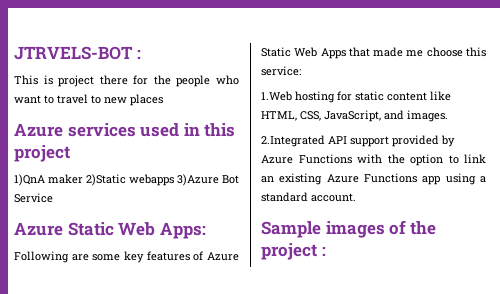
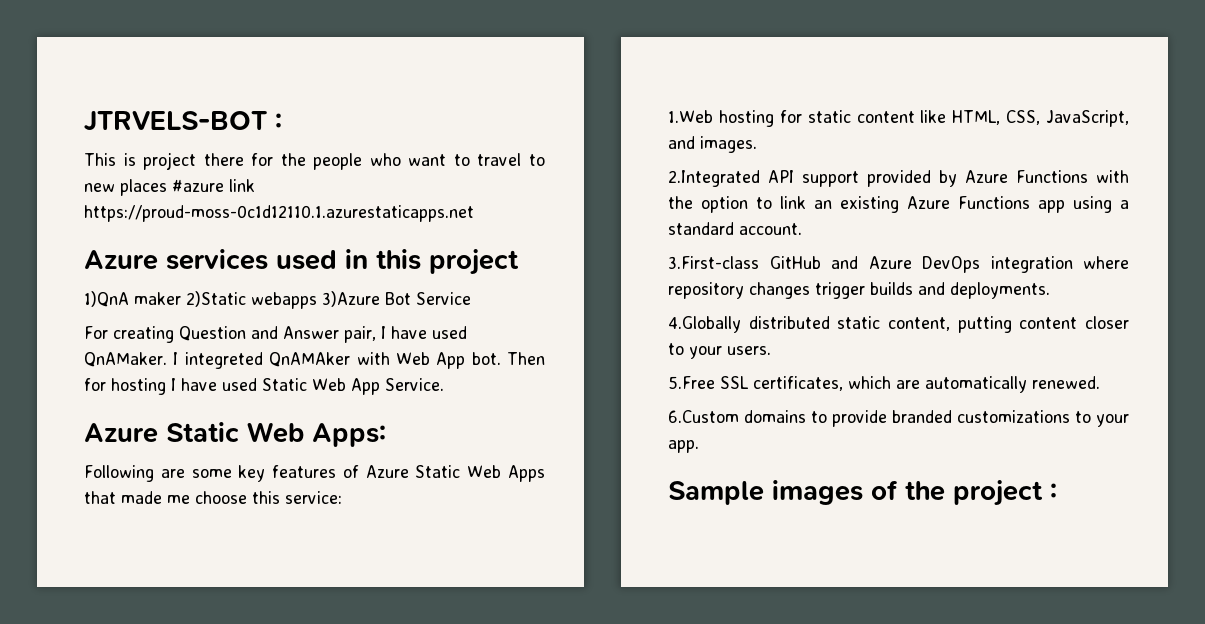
- This is project there for the people who want to travel to new places
+ This is project there for the people who want to travel to new places #azure link https://proud-moss-0c1d12110.1.azurestaticapps.net
+ For creating Question and Answer pair, I have used QnAMaker. I integreted QnAMAker with Web App bot. Then for hosting I have used Static Web App Service.
+ 3.First-class GitHub and Azure DevOps integration where repository changes trigger builds and deployments.
+ 4.Globally distributed static content, putting content closer to your users.
+ 5.Free SSL certificates, which are automatically renewed.
+ 6.Custom domains to provide branded customizations to your app.

